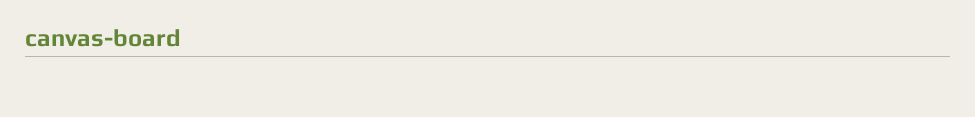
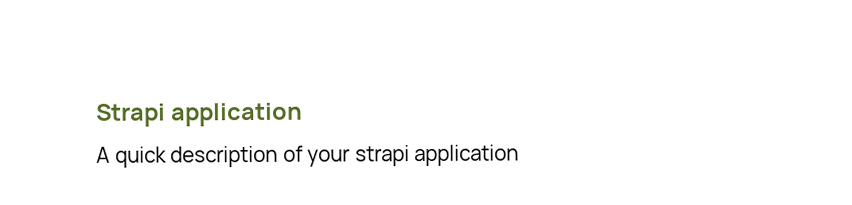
- canvas-board
+ Strapi application
+ A quick description of your strapi application

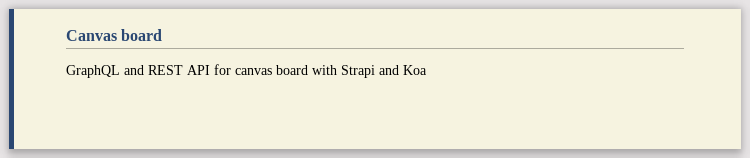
- Strapi application
- A quick description of your strapi application
+ Canvas board
+ GraphQL and REST API for canvas board with Strapi and Koa

